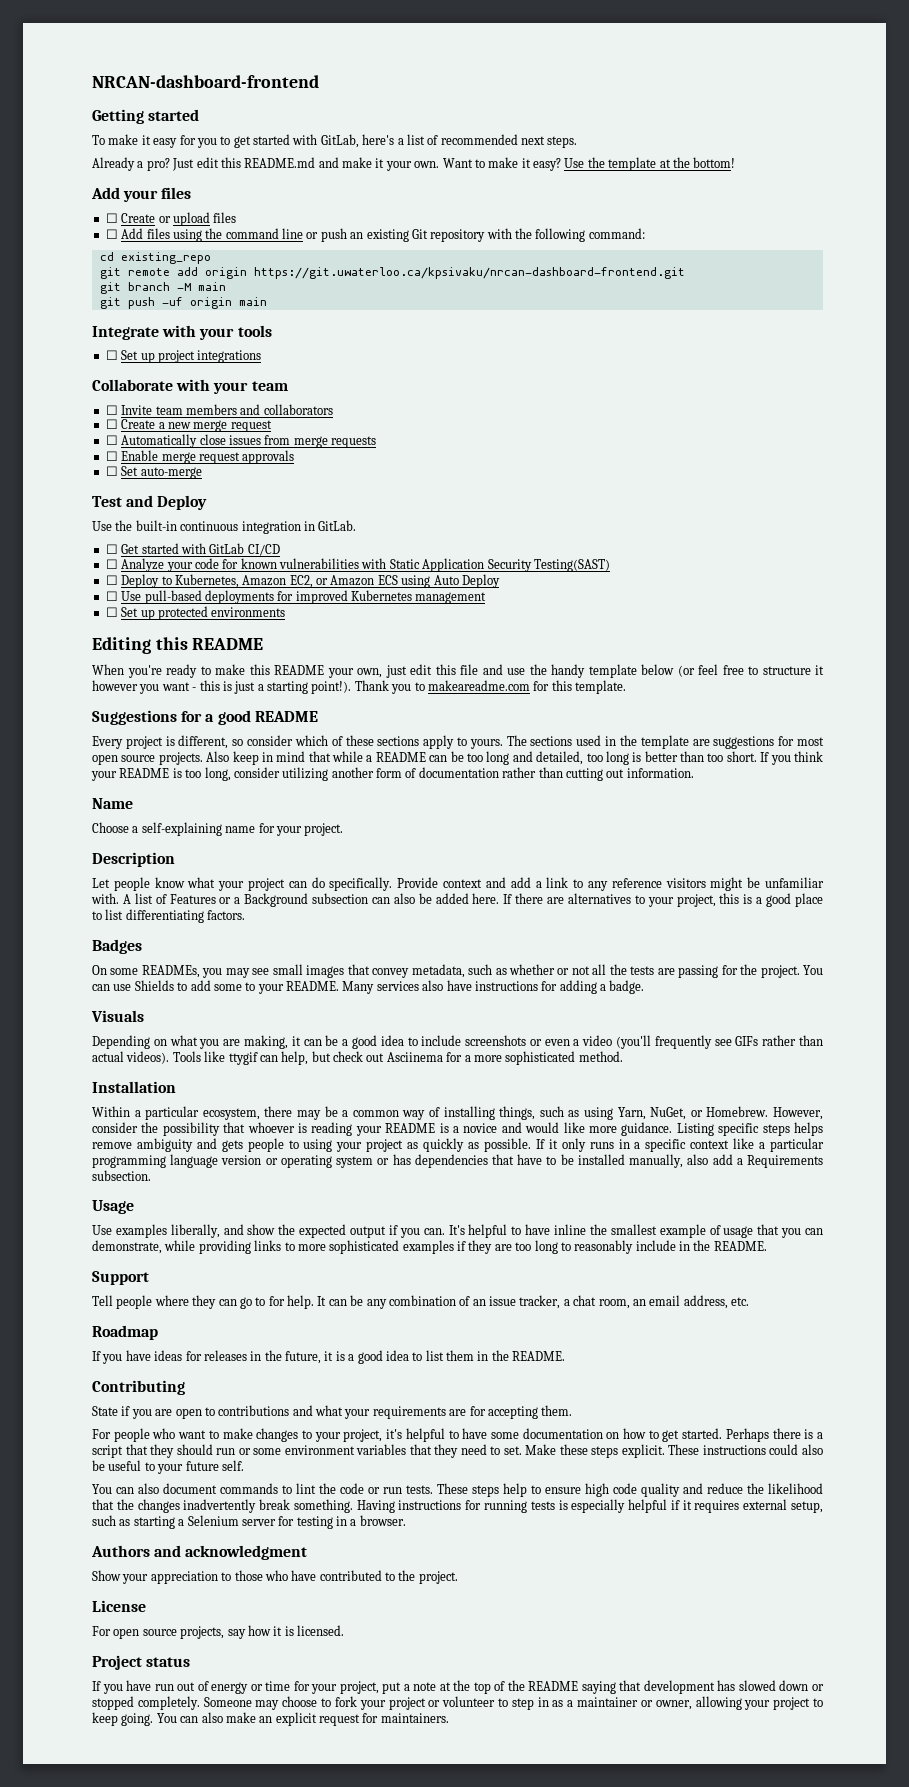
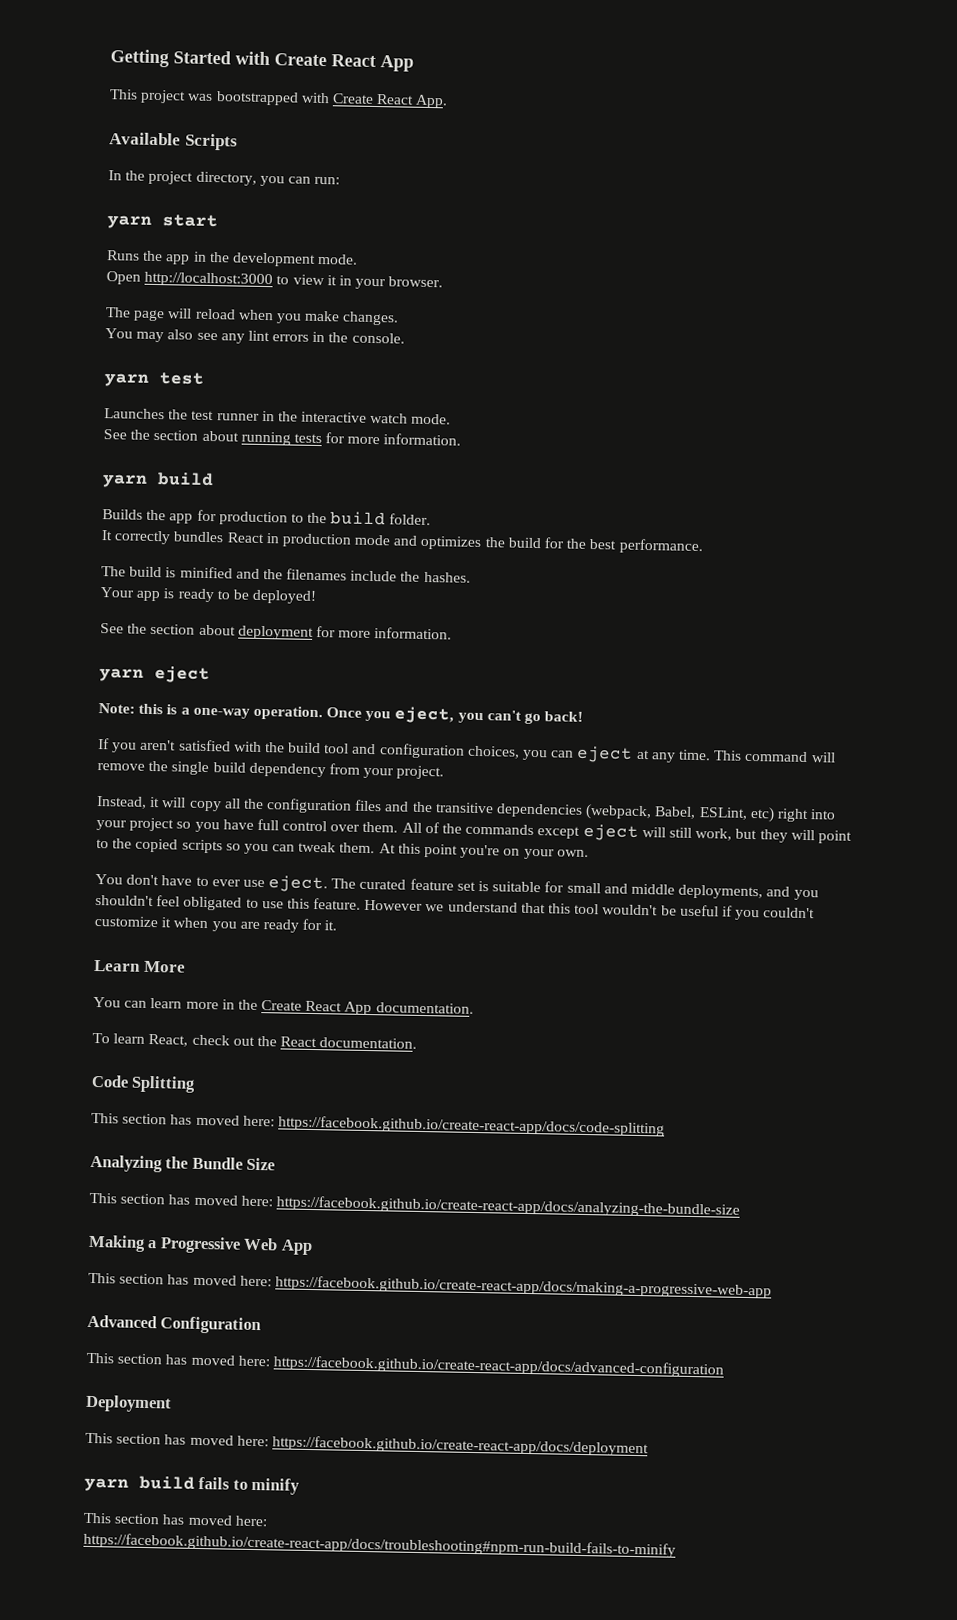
- NRCAN-dashboard-frontend
- Getting started
- To make it easy for you to get started with GitLab, here's a list of recommended next steps.
- Already a pro? Just edit this README.md and make it your own. Want to make it easy? Use the template at the bottom!
- Add your files
- ☐ Create or upload files
- ☐ Add files using the command line or push an existing Git repository with the following command:
- cd existing_repo
- git remote add origin https://git.uwaterloo.ca/kpsivaku/nrcan-dashboard-frontend.git
- git branch -M main
- git push -uf origin main
- Integrate with your tools
- ☐ Set up project integrations
- Collaborate with your team
- ☐ Invite team members and collaborators
- ☐ Create a new merge request
- ☐ Automatically close issues from merge requests
- ☐ Enable merge request approvals
- ☐ Set auto-merge
- Test and Deploy
- Use the built-in continuous integration in GitLab.
- ☐ Get started with GitLab CI/CD
- ☐ Analyze your code for known vulnerabilities with Static Application Security Testing(SAST)
- ☐ Deploy to Kubernetes, Amazon EC2, or Amazon ECS using Auto Deploy
- ☐ Use pull-based deployments for improved Kubernetes management
- ☐ Set up protected environments
- Editing this README
- When you're ready to make this README your own, just edit this file and use the handy template below (or feel free to structure it however you want - this is just a starting point!). Thank you to makeareadme.com for this template.
- Suggestions for a good README
- Every project is different, so consider which of these sections apply to yours. The sections used in the template are suggestions for most open source projects. Also keep in mind that while a README can be too long and detailed, too long is better than too short. If you think your README is too long, consider utilizing another form of documentation rather than cutting out information.
- Name
- Choose a self-explaining name for your project.
- Description
- Let people know what your project can do specifically. Provide context and add a link to any reference visitors might be unfamiliar with. A list of Features or a Background subsection can also be added here. If there are alternatives to your project, this is a good place to list differentiating factors.
- Badges
- On some READMEs, you may see small images that convey metadata, such as whether or not all the tests are passing for the project. You can use Shields to add some to your README. Many services also have instructions for adding a badge.
- Visuals
- Depending on what you are making, it can be a good idea to include screenshots or even a video (you'll frequently see GIFs rather than actual videos). Tools like ttygif can help, but check out Asciinema for a more sophisticated method.
- Installation
- Within a particular ecosystem, there may be a common way of installing things, such as using Yarn, NuGet, or Homebrew. However, consider the possibility that whoever is reading your README is a novice and would like more guidance. Listing specific steps helps remove ambiguity and gets people to using your project as quickly as possible. If it only runs in a specific context like a particular programming language version or operating system or has dependencies that have to be installed manually, also add a Requirements subsection.
- Usage
- Use examples liberally, and show the expected output if you can. It's helpful to have inline the smallest example of usage that you can demonstrate, while providing links to more sophisticated examples if they are too long to reasonably include in the README.
- Support
- Tell people where they can go to for help. It can be any combination of an issue tracker, a chat room, an email address, etc.
- Roadmap
- If you have ideas for releases in the future, it is a good idea to list them in the README.
- Contributing
- State if you are open to contributions and what your requirements are for accepting them.
- For people who want to make changes to your project, it's helpful to have some documentation on how to get started. Perhaps there is a script that they should run or some environment variables that they need to set. Make these steps explicit. These instructions could also be useful to your future self.
- You can also document commands to lint the code or run tests. These steps help to ensure high code quality and reduce the likelihood that the changes inadvertently break something. Having instructions for running tests is especially helpful if it requires external setup, such as starting a Selenium server for testing in a browser.
- Authors and acknowledgment
- Show your appreciation to those who have contributed to the project.
- License
- For open source projects, say how it is licensed.
- Project status
- If you have run out of energy or time for your project, put a note at the top of the README saying that development has slowed down or stopped completely. Someone may choose to fork your project or volunteer to step in as a maintainer or owner, allowing your project to keep going. You can also make an explicit request for maintainers.
+ Getting Started with Create React App
+ This project was bootstrapped with Create React App.
+ Available Scripts
+ In the project directory, you can run:
+ yarn start
+ Runs the app in the development mode.
+ Open http://localhost:3000 to view it in your browser.
+ The page will reload when you make changes.
+ You may also see any lint errors in the console.
+ yarn test
+ Launches the test runner in the interactive watch mode.
+ See the section about running tests for more information.
+ yarn build
+ Builds the app for production to the build folder.
+ It correctly bundles React in production mode and optimizes the build for the best performance.
+ The build is minified and the filenames include the hashes.
+ Your app is ready to be deployed!
+ See the section about deployment for more information.
+ yarn eject
+ Note: this is a one-way operation. Once you eject, you can't go back!
+ If you aren't satisfied with the build tool and configuration choices, you can eject at any time. This command will remove the single build dependency from your project.
+ Instead, it will copy all the configuration files and the transitive dependencies (webpack, Babel, ESLint, etc) right into your project so you have full control over them. All of the commands except eject will still work, but they will point to the copied scripts so you can tweak them. At this point you're on your own.
+ You don't have to ever use eject. The curated feature set is suitable for small and middle deployments, and you shouldn't feel obligated to use this feature. However we understand that this tool wouldn't be useful if you couldn't customize it when you are ready for it.
+ Learn More
+ You can learn more in the Create React App documentation.
+ To learn React, check out the React documentation.
+ Code Splitting
+ This section has moved here: https://facebook.github.io/create-react-app/docs/code-splitting
+ Analyzing the Bundle Size
+ This section has moved here: https://facebook.github.io/create-react-app/docs/analyzing-the-bundle-size
+ Making a Progressive Web App
+ This section has moved here: https://facebook.github.io/create-react-app/docs/making-a-progressive-web-app
+ Advanced Configuration
+ This section has moved here: https://facebook.github.io/create-react-app/docs/advanced-configuration
+ Deployment
+ This section has moved here: https://facebook.github.io/create-react-app/docs/deployment
+ yarn build fails to minify
+ This section has moved here: https://facebook.github.io/create-react-app/docs/troubleshooting#npm-run-build-fails-to-minify

